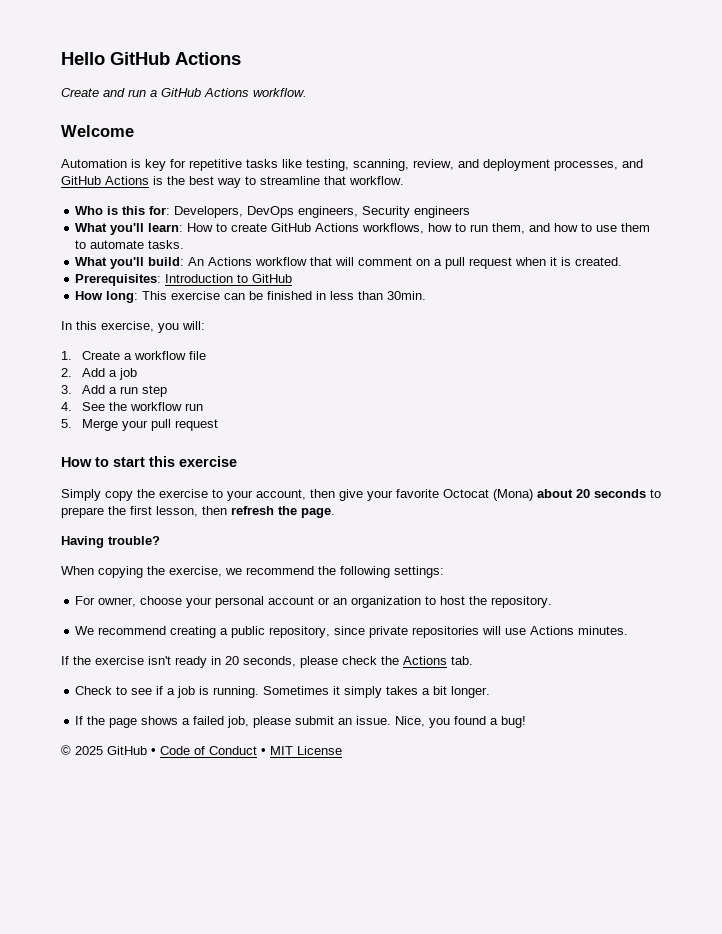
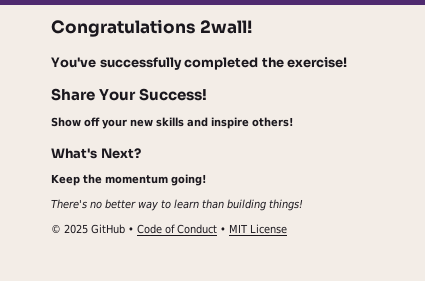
- Hello GitHub Actions
- Create and run a GitHub Actions workflow.
- Welcome
- Automation is key for repetitive tasks like testing, scanning, review, and deployment processes, and GitHub Actions is the best way to streamline that workflow.
- Who is this for: Developers, DevOps engineers, Security engineers
- What you'll learn: How to create GitHub Actions workflows, how to run them, and how to use them to automate tasks.
- What you'll build: An Actions workflow that will comment on a pull request when it is created.
- Prerequisites: Introduction to GitHub
- How long: This exercise can be finished in less than 30min.
- In this exercise, you will:
- 1. Create a workflow file
- 2. Add a job
- 3. Add a run step
- 4. See the workflow run
- 5. Merge your pull request
- How to start this exercise
- Simply copy the exercise to your account, then give your favorite Octocat (Mona) about 20 seconds to prepare the first lesson, then refresh the page.
- Having trouble?
- When copying the exercise, we recommend the following settings:
- For owner, choose your personal account or an organization to host the repository.
- We recommend creating a public repository, since private repositories will use Actions minutes.
- If the exercise isn't ready in 20 seconds, please check the Actions tab.
- Check to see if a job is running. Sometimes it simply takes a bit longer.
- If the page shows a failed job, please submit an issue. Nice, you found a bug!
+ Congratulations 2wall!
+ You've successfully completed the exercise!
+ Share Your Success!
+ Show off your new skills and inspire others!
+ What's Next?
+ Keep the momentum going!
+ There's no better way to learn than building things!

